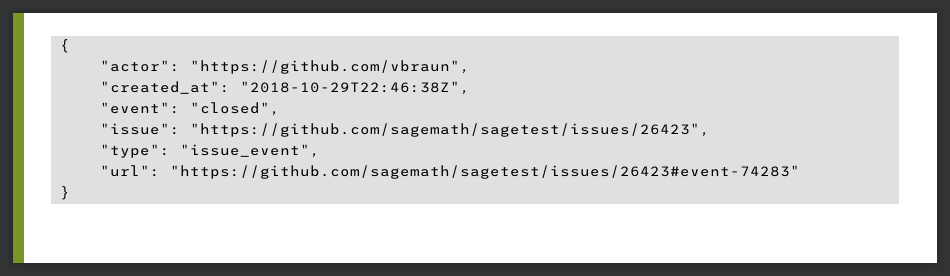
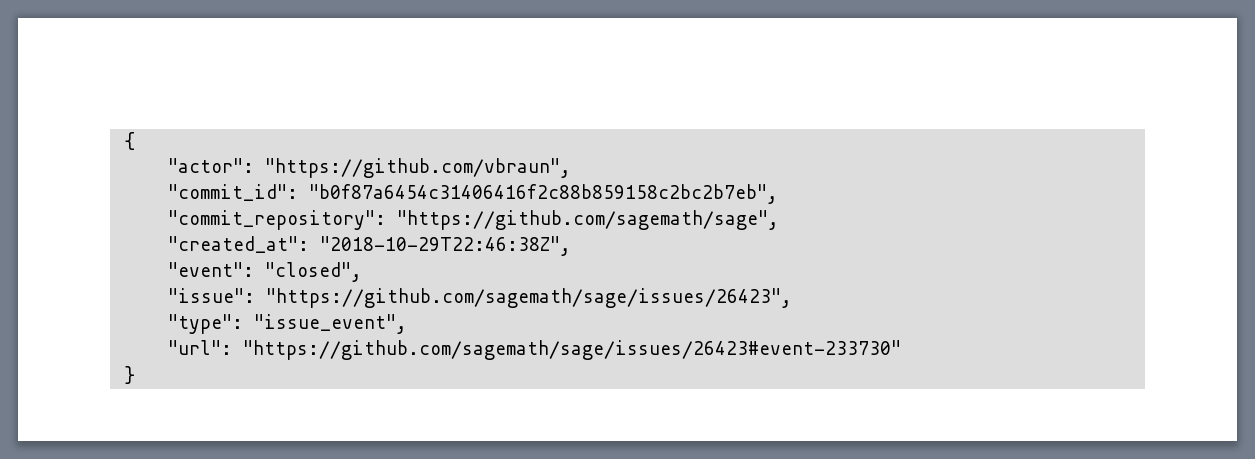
+ "commit_id": "b0f87a6454c31406416f2c88b859158c2bc2b7eb",
+ "commit_repository": "https://github.com/sagemath/sage",
- "issue": "https://github.com/sagemath/sagetest/issues/26423",
+ "issue": "https://github.com/sagemath/sage/issues/26423",
- "url": "https://github.com/sagemath/sagetest/issues/26423#event-74283"
+ "url": "https://github.com/sagemath/sage/issues/26423#event-233730"

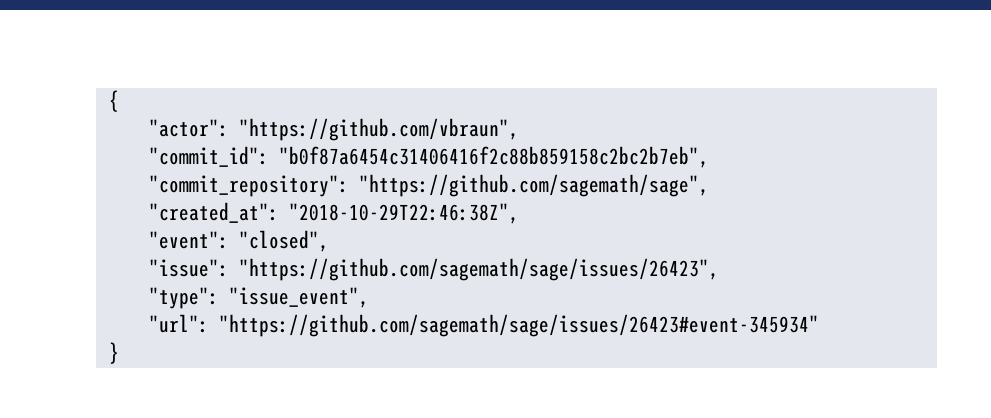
- "url": "https://github.com/sagemath/sage/issues/26423#event-233730"
+ "url": "https://github.com/sagemath/sage/issues/26423#event-345934"

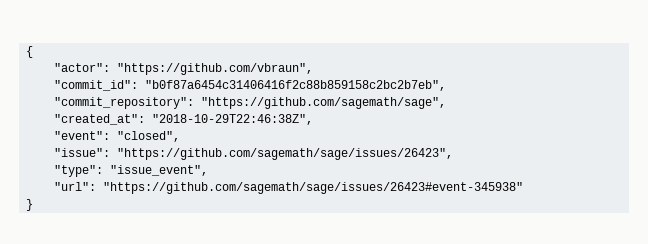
- "url": "https://github.com/sagemath/sage/issues/26423#event-345934"
+ "url": "https://github.com/sagemath/sage/issues/26423#event-345938"

